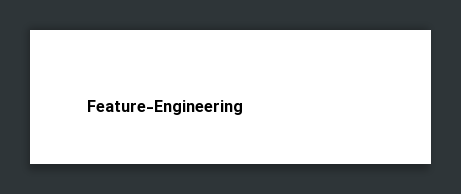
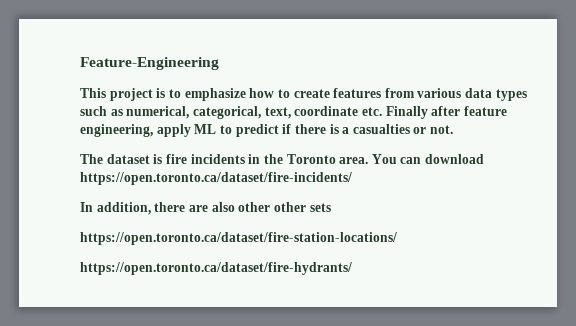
+ This project is to emphasize how to create features from various data types such as numerical, categorical, text, coordinate etc. Finally after feature engineering, apply ML to predict if there is a casualties or not.
+ The dataset is fire incidents in the Toronto area. You can download https://open.toronto.ca/dataset/fire-incidents/
+ In addition, there are also other other sets
+ https://open.toronto.ca/dataset/fire-station-locations/
+ https://open.toronto.ca/dataset/fire-hydrants/

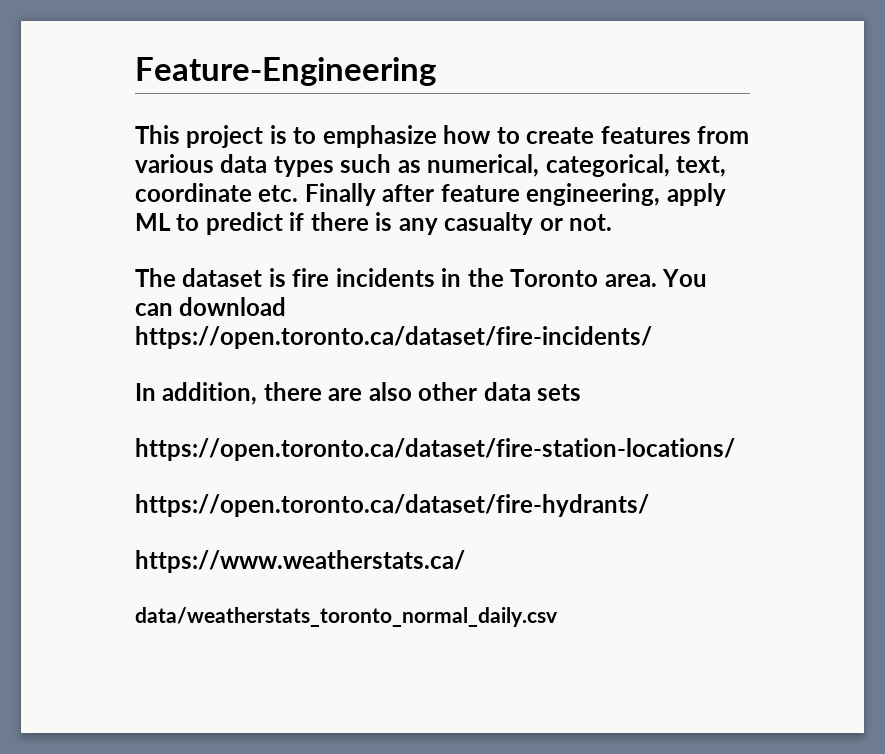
- This project is to emphasize how to create features from various data types such as numerical, categorical, text, coordinate etc. Finally after feature engineering, apply ML to predict if there is a casualties or not.
+ This project is to emphasize how to create features from various data types such as numerical, categorical, text, coordinate etc. Finally after feature engineering, apply ML to predict if there is any casualty or not.
- In addition, there are also other other sets
+ In addition, there are also other data sets
+ https://www.weatherstats.ca/
+ data/weatherstats_toronto_normal_daily.csv

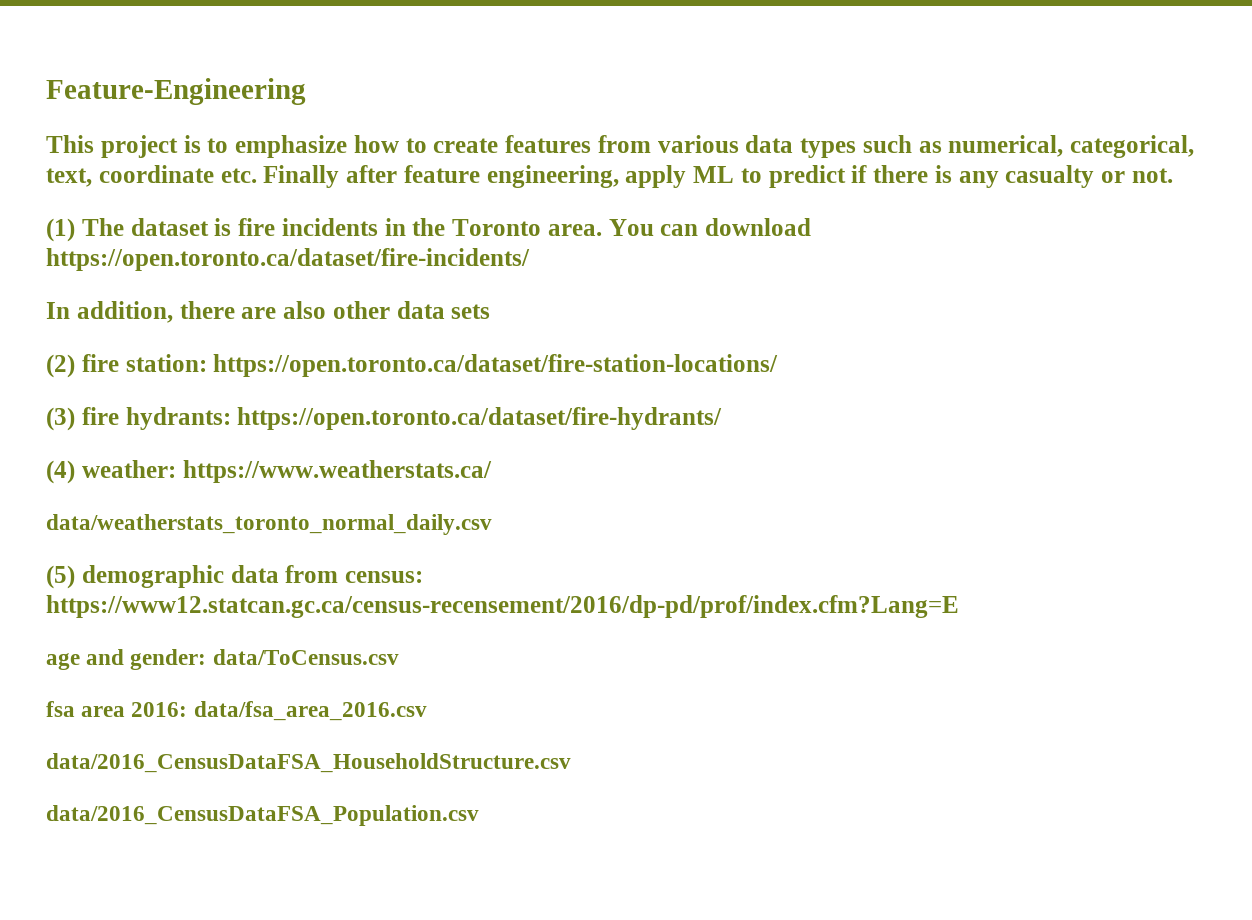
- The dataset is fire incidents in the Toronto area.
+ (1) The dataset is fire incidents in the Toronto area.
- https://open.toronto.ca/dataset/fire-station-locations/
- https://open.toronto.ca/dataset/fire-hydrants/
+ (2) fire station: https://open.toronto.ca/dataset/fire-station-locations/
+ (3) fire hydrants: https://open.toronto.ca/dataset/fire-hydrants/
- https://www.weatherstats.ca/
+ (4) weather: https://www.weatherstats.ca/
+ (5) demographic data from census: https://www12.statcan.gc.ca/census-recensement/2016/dp-pd/prof/index.cfm?Lang=E
+ age and gender: data/ToCensus.csv
+ fsa area 2016: data/fsa_area_2016.csv
+ data/2016_CensusDataFSA_HouseholdStructure.csv
+ data/2016_CensusDataFSA_Population.csv

